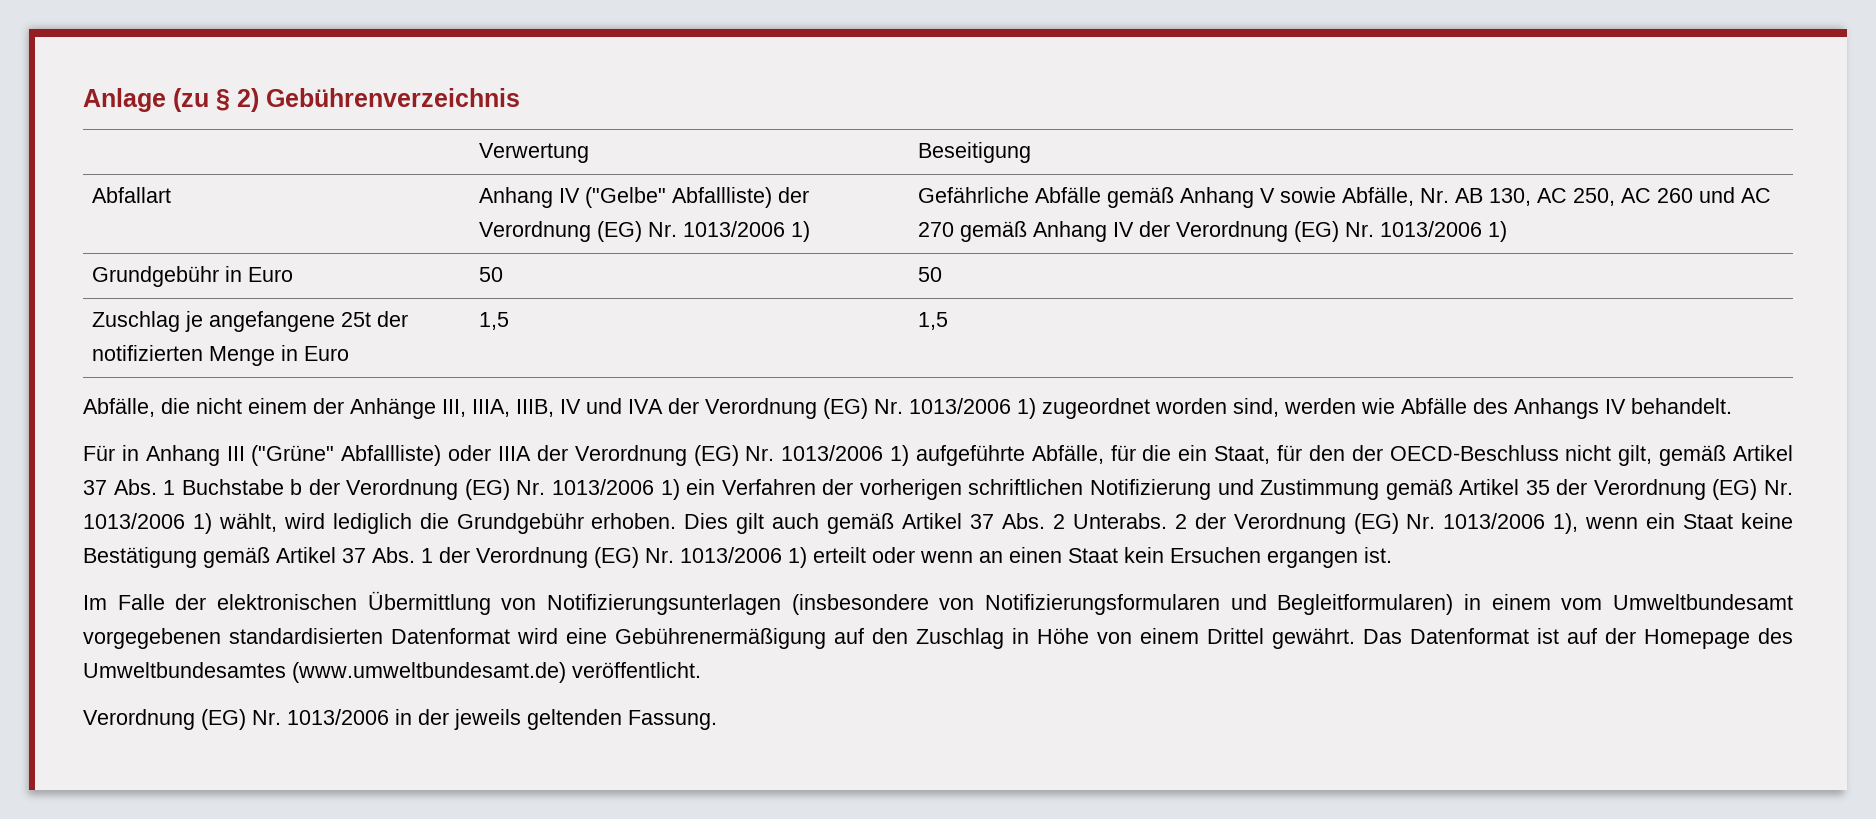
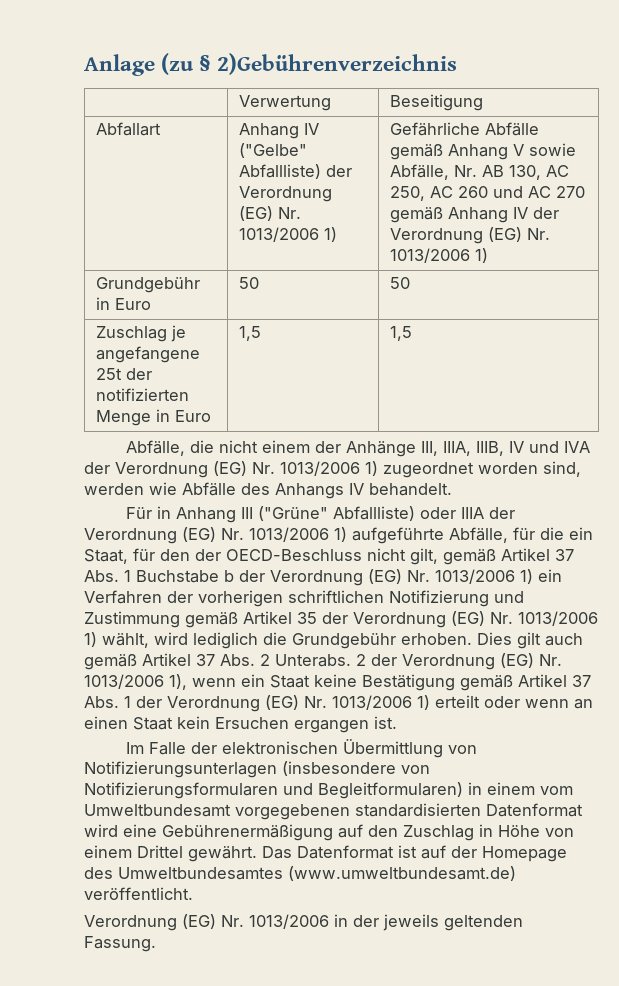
- Anlage (zu § 2) Gebührenverzeichnis
+ Anlage (zu § 2)Gebührenverzeichnis

